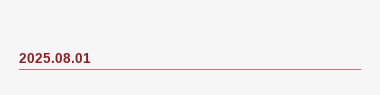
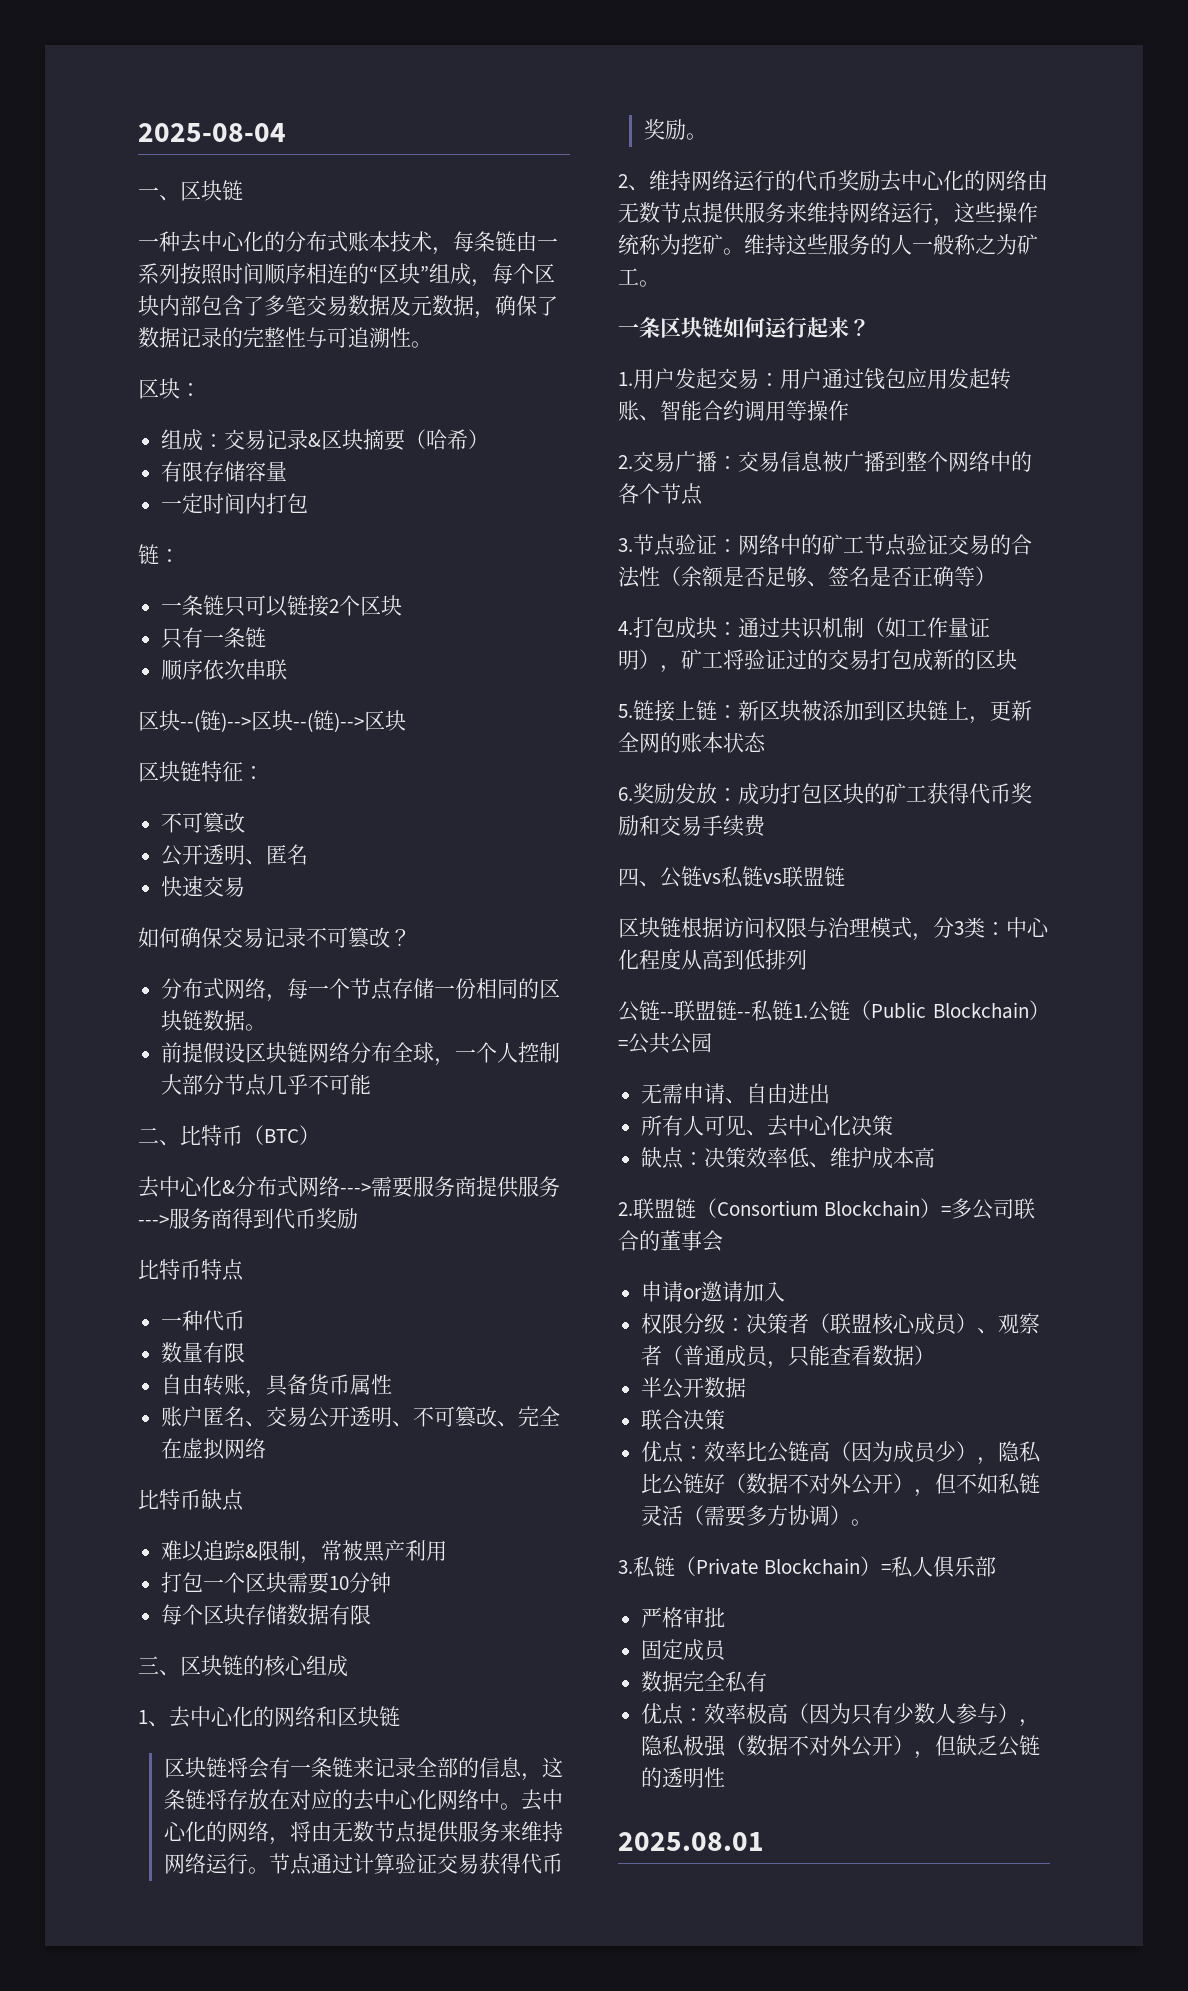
+ 2025-08-04
+ 一、区块链
+ 一种去中心化的分布式账本技术，每条链由一系列按照时间顺序相连的“区块”组成，每个区块内部包含了多笔交易数据及元数据，确保了数据记录的完整性与可追溯性。
+ 区块：
+ 组成：交易记录&区块摘要（哈希）
+ 有限存储容量
+ 一定时间内打包
+ 链：
+ 一条链只可以链接2个区块
+ 只有一条链
+ 顺序依次串联
+ 区块--(链)-->区块--(链)-->区块
+ 区块链特征：
+ 不可篡改
+ 公开透明、匿名
+ 快速交易
+ 如何确保交易记录不可篡改？
+ 分布式网络，每一个节点存储一份相同的区块链数据。
+ 前提假设区块链网络分布全球，一个人控制大部分节点几乎不可能
+ 二、比特币（BTC）
+ 去中心化&分布式网络--->需要服务商提供服务--->服务商得到代币奖励
+ 比特币特点
+ 一种代币
+ 数量有限
+ 自由转账，具备货币属性
+ 账户匿名、交易公开透明、不可篡改、完全在虚拟网络
+ 比特币缺点
+ 难以追踪&限制，常被黑产利用
+ 打包一个区块需要10分钟
+ 每个区块存储数据有限
+ 三、区块链的核心组成
+ 1、去中心化的网络和区块链
+ 区块链将会有一条链来记录全部的信息，这条链将存放在对应的去中心化网络中。去中心化的网络，将由无数节点提供服务来维持网络运行。节点通过计算验证交易获得代币奖励。
+ 2、维持网络运行的代币奖励去中心化的网络由无数节点提供服务来维持网络运行，这些操作统称为挖矿。维持这些服务的人一般称之为矿工。
+ 一条区块链如何运行起来？
+ 1.用户发起交易：用户通过钱包应用发起转账、智能合约调用等操作
+ 2.交易广播：交易信息被广播到整个网络中的各个节点
+ 3.节点验证：网络中的矿工节点验证交易的合法性（余额是否足够、签名是否正确等）
+ 4.打包成块：通过共识机制（如工作量证明），矿工将验证过的交易打包成新的区块
+ 5.链接上链：新区块被添加到区块链上，更新全网的账本状态
+ 6.奖励发放：成功打包区块的矿工获得代币奖励和交易手续费
+ 四、公链vs私链vs联盟链
+ 区块链根据访问权限与治理模式，分3类：中心化程度从高到低排列
+ 公链--联盟链--私链1.公链（Public Blockchain）=公共公园
+ 无需申请、自由进出
+ 所有人可见、去中心化决策
+ 缺点：决策效率低、维护成本高
+ 2.联盟链（Consortium Blockchain）=多公司联合的董事会
+ 申请or邀请加入
+ 权限分级：决策者（联盟核心成员）、观察者（普通成员，只能查看数据）
+ 半公开数据
+ 联合决策
+ 优点：效率比公链高（因为成员少），隐私比公链好（数据不对外公开），但不如私链灵活（需要多方协调）。
+ 3.私链（Private Blockchain）=私人俱乐部
+ 严格审批
+ 固定成员
+ 数据完全私有
+ 优点：效率极高（因为只有少数人参与），隐私极强（数据不对外公开），但缺乏公链的透明性

